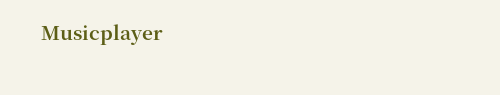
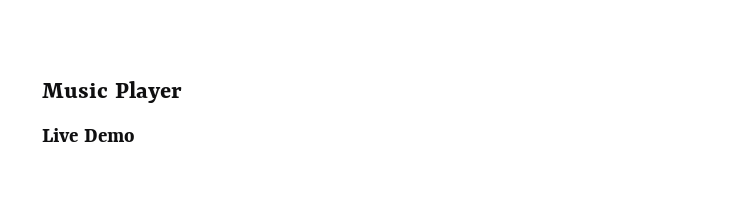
- Musicplayer
+ Music Player
+ Live Demo

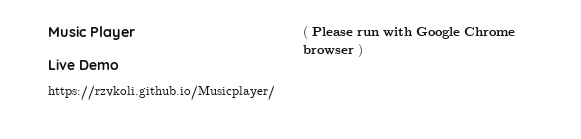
+ https://rzvkoli.github.io/Musicplayer/ ( Please run with Google Chrome browser )

